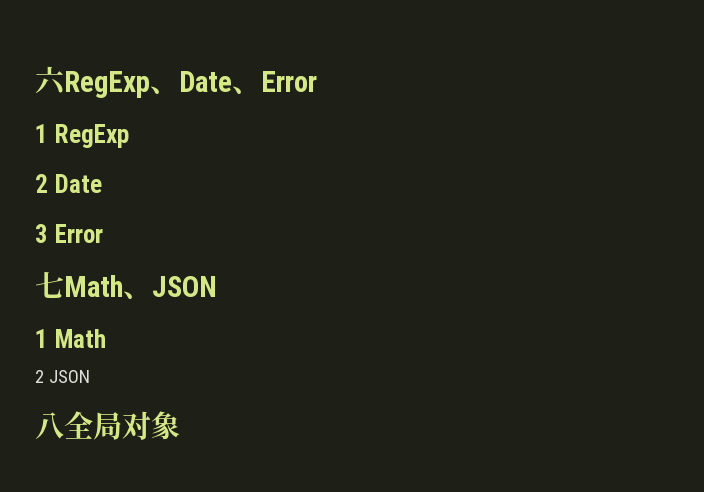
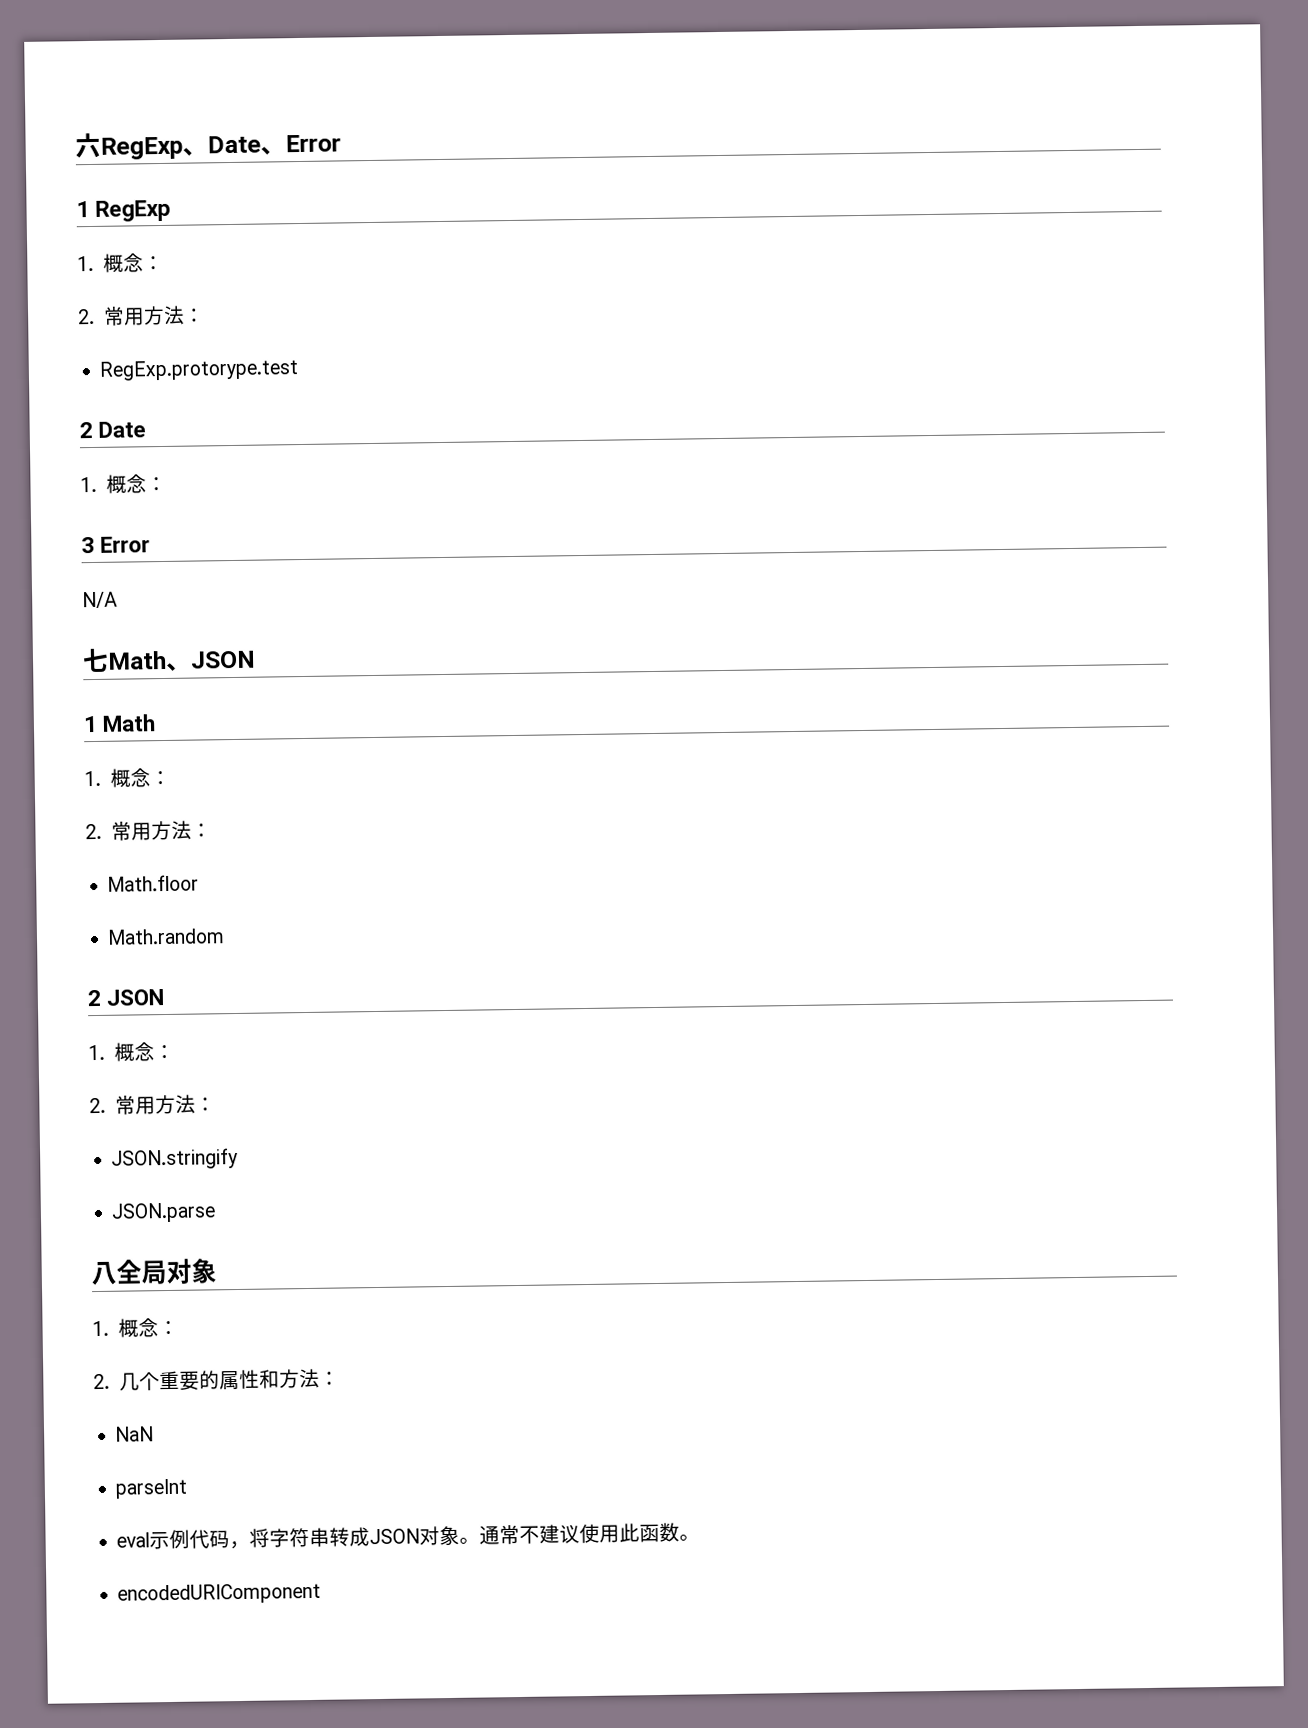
  1 RegExp
+ 1.概念：
+ 2.常用方法：
+ RegExp.protorype.test
  2 Date
+ 1.概念：
+ N/A
  1 Math
+ 1.概念：
+ 2.常用方法：
+ Math.floor
+ Math.random
  2 JSON
+ 1.概念：
+ 2.常用方法：
+ JSON.stringify
+ JSON.parse
  八全局对象
+ 1.概念：
+ 2.几个重要的属性和方法：
+ NaN
+ parseInt
+ eval示例代码，将字符串转成JSON对象。通常不建议使用此函数。
+ encodedURIComponent

